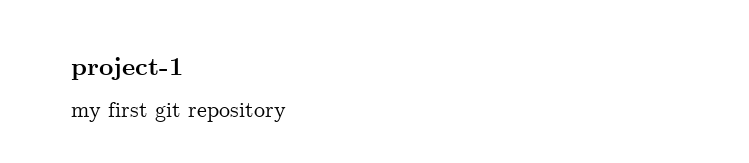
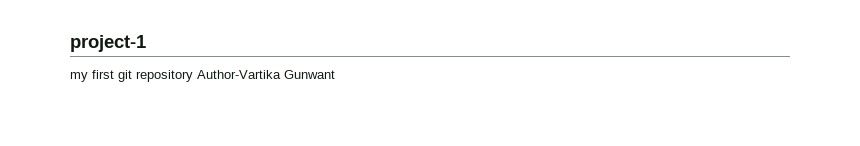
- my first git repository
+ my first git repository Author-Vartika Gunwant

